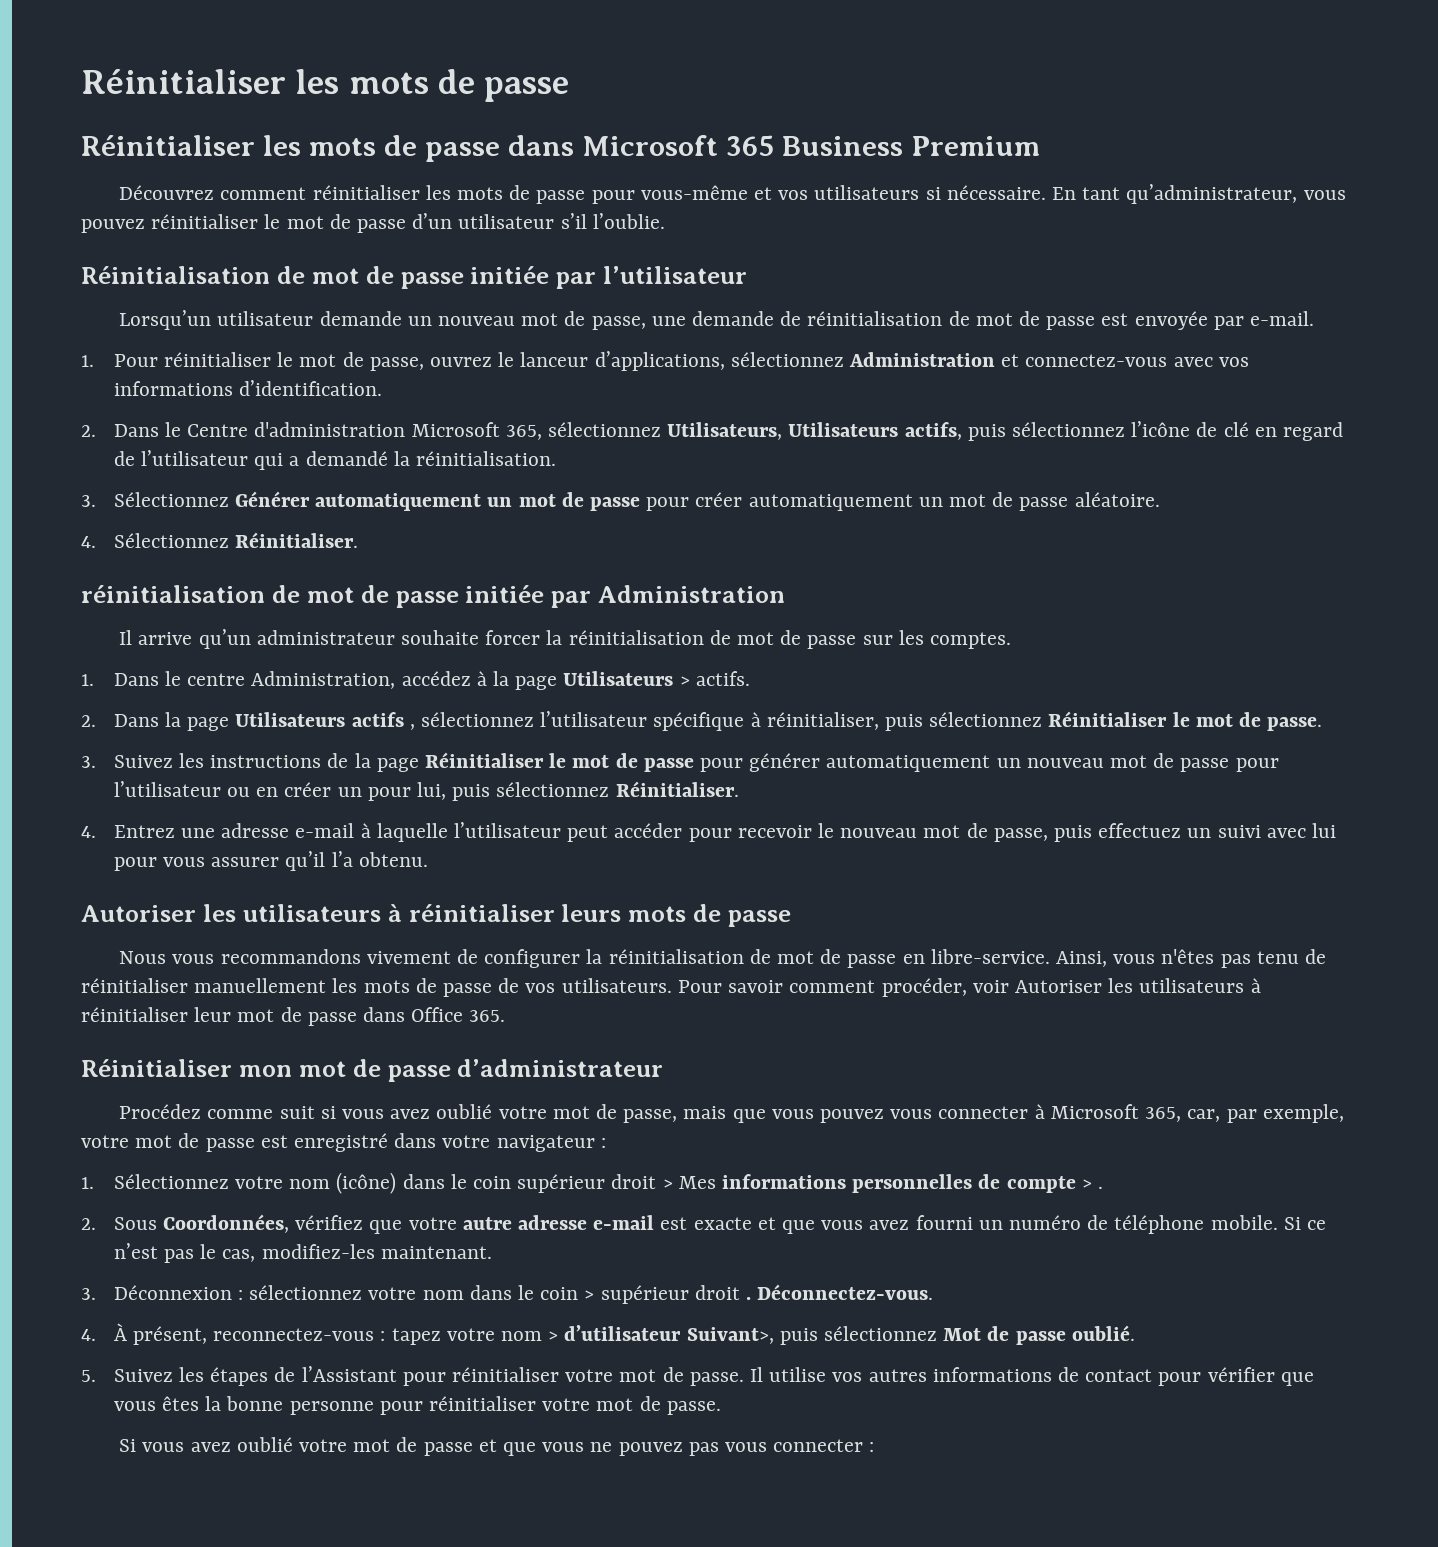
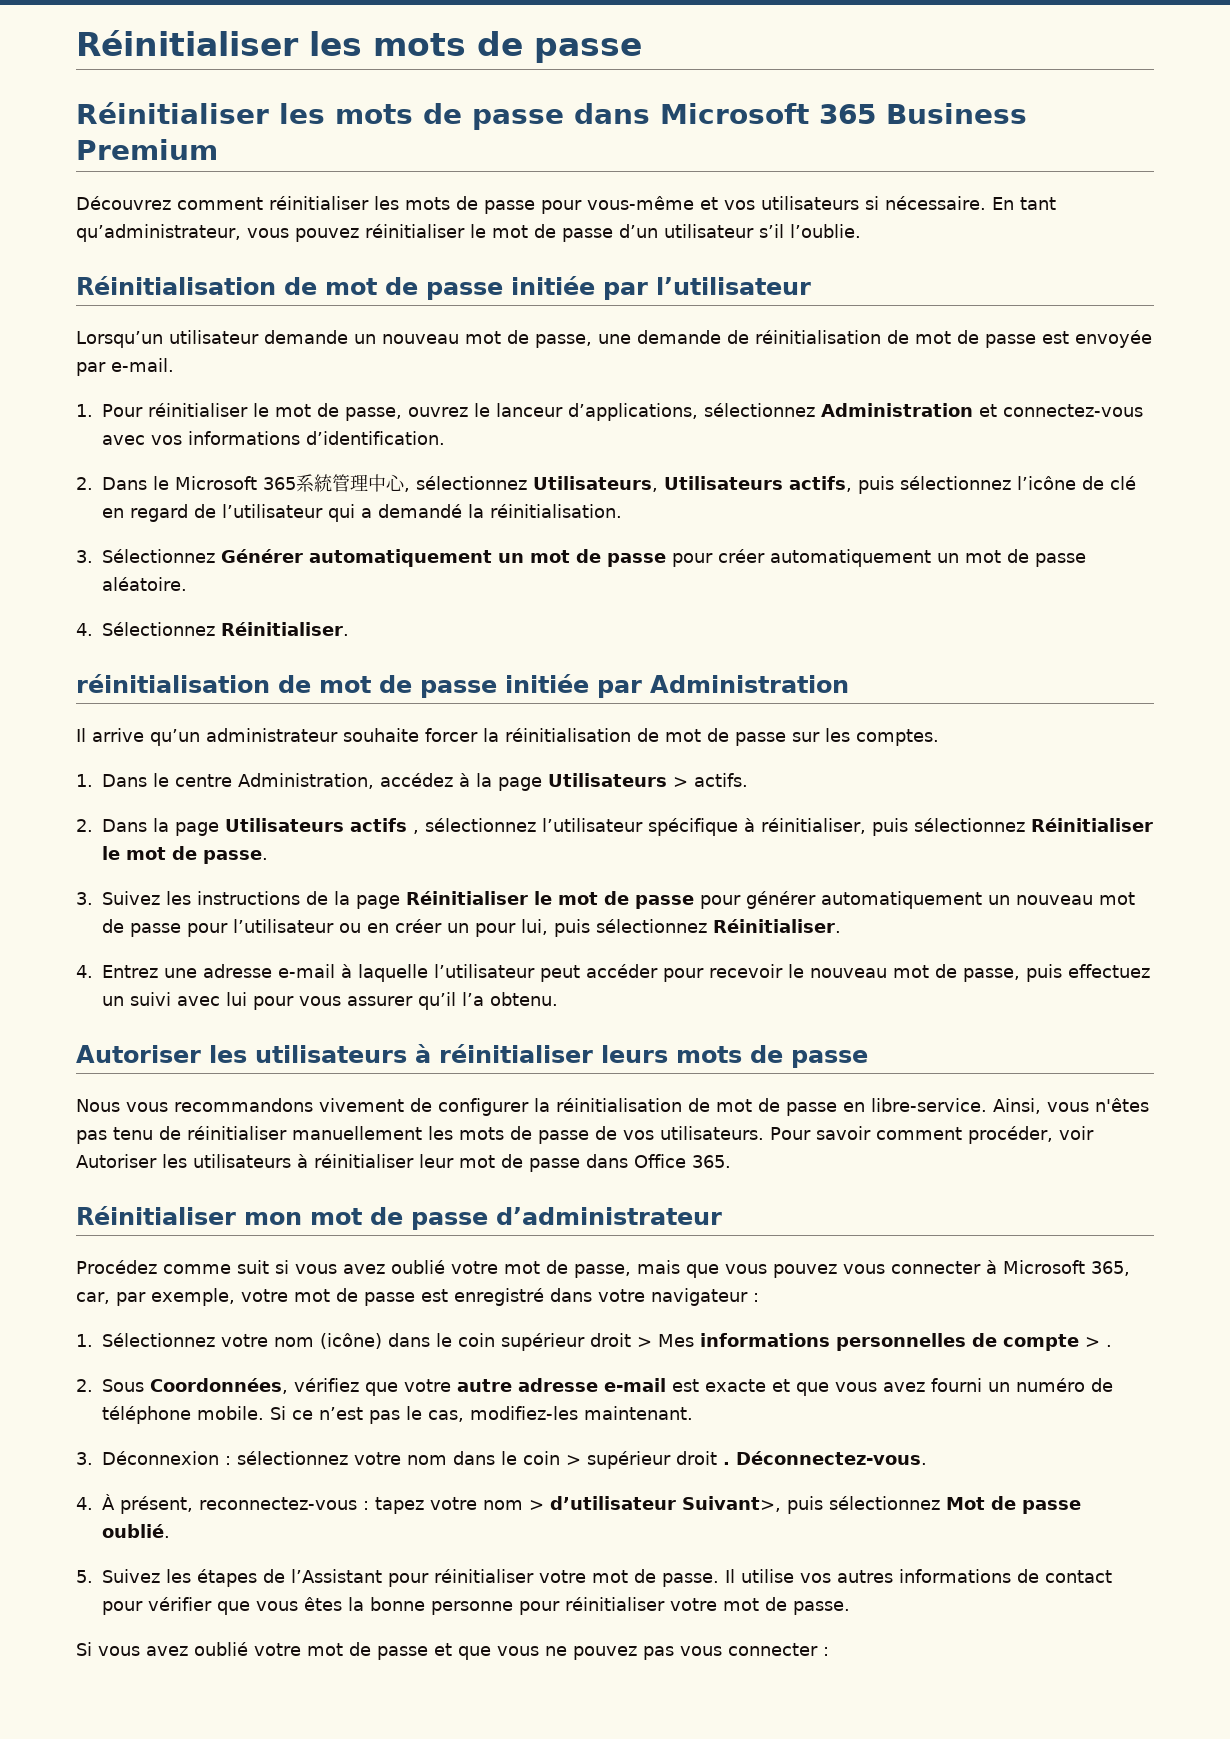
- 2. Dans le Centre d'administration Microsoft 365, sélectionnez Utilisateurs, Utilisateurs actifs, puis sélectionnez l’icône de clé en regard de l’utilisateur qui a demandé la réinitialisation.
+ 2. Dans le Microsoft 365系統管理中心, sélectionnez Utilisateurs, Utilisateurs actifs, puis sélectionnez l’icône de clé en regard de l’utilisateur qui a demandé la réinitialisation.

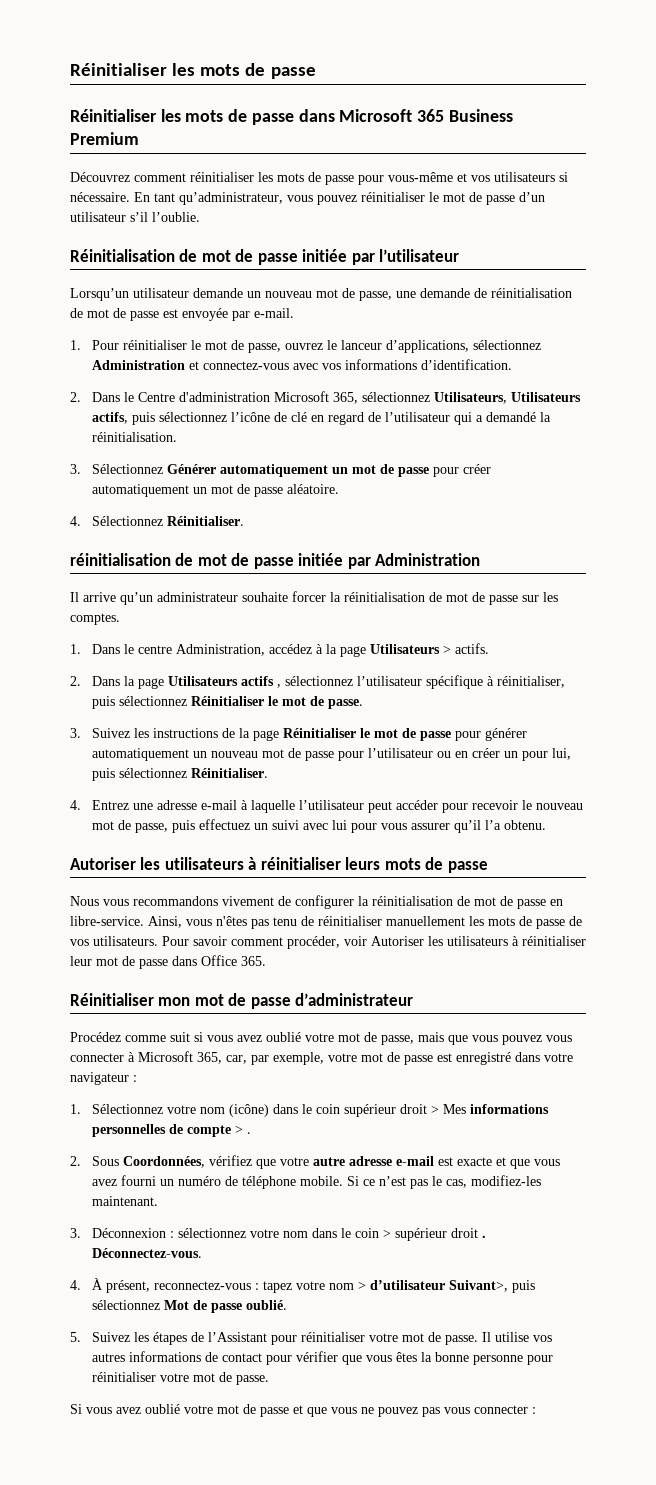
- 2. Dans le Microsoft 365系統管理中心, sélectionnez Utilisateurs, Utilisateurs actifs, puis sélectionnez l’icône de clé en regard de l’utilisateur qui a demandé la réinitialisation.
+ 2. Dans le Centre d'administration Microsoft 365, sélectionnez Utilisateurs, Utilisateurs actifs, puis sélectionnez l’icône de clé en regard de l’utilisateur qui a demandé la réinitialisation.

